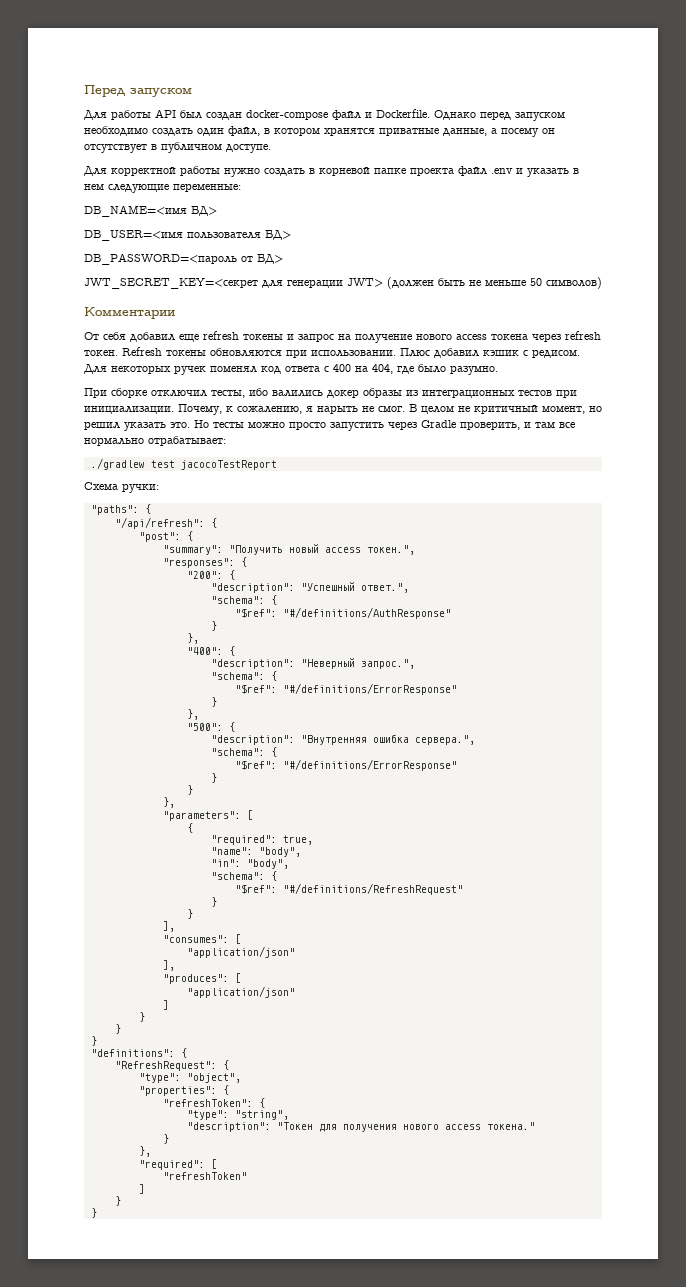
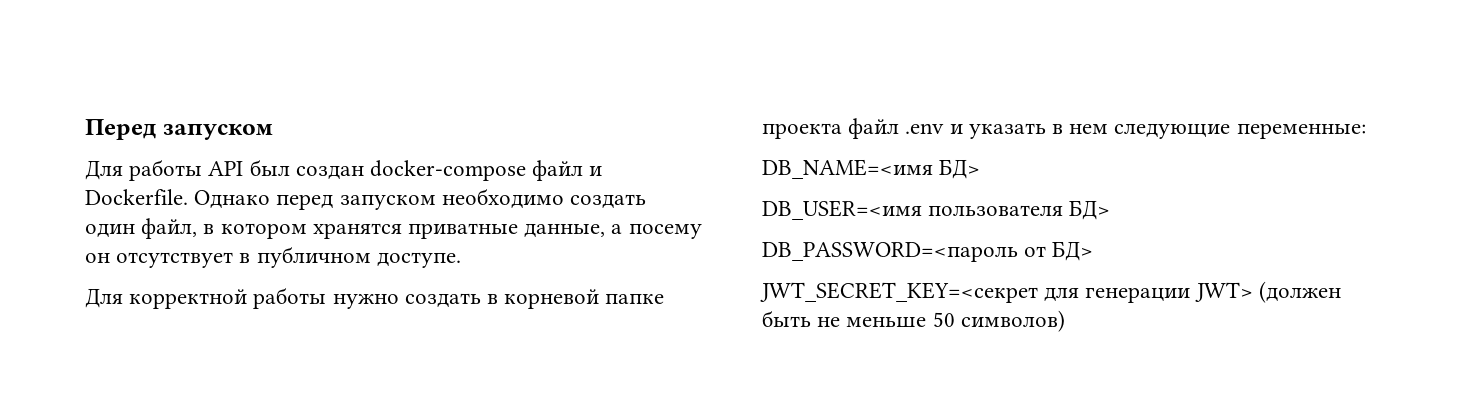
- Комментарии
- От себя добавил еще refresh токены и запрос на получение нового access токена через refresh токен. Refresh токены обновляются при использовании. Плюс добавил кэшик с редисом. Для некоторых ручек поменял код ответа с 400 на 404, где было разумно.
- При сборке отключил тесты, ибо валились докер образы из интеграционных тестов при инициализации. Почему, к сожалению, я нарыть не смог. В целом не критичный момент, но решил указать это. Но тесты можно просто запустить через Gradle проверить, и там все нормально отрабатывает:
- ./gradlew test jacocoTestReport
- Схема ручки:
- "paths": {
- "/api/refresh": {
- "post": {
- "summary": "Получить новый access токен.",
- "responses": {
- "200": {
- "description": "Успешный ответ.",
- "schema": {
- "$ref": "#/definitions/AuthResponse"
- }
- },
- "400": {
- "description": "Неверный запрос.",
- "schema": {
- "$ref": "#/definitions/ErrorResponse"
- }
- },
- "500": {
- "description": "Внутренняя ошибка сервера.",
- "schema": {
- "$ref": "#/definitions/ErrorResponse"
- }
- }
- },
- "parameters": [
- {
- "required": true,
- "name": "body",
- "in": "body",
- "schema": {
- "$ref": "#/definitions/RefreshRequest"
- }
- }
- ],
- "consumes": [
- "application/json"
- ],
- "produces": [
- "application/json"
- ]
- }
- }
- }
- "definitions": {
- "RefreshRequest": {
- "type": "object",
- "properties": {
- "refreshToken": {
- "type": "string",
- "description": "Токен для получения нового access токена."
- }
- },
- "required": [
- "refreshToken"
- ]
- }
- }

